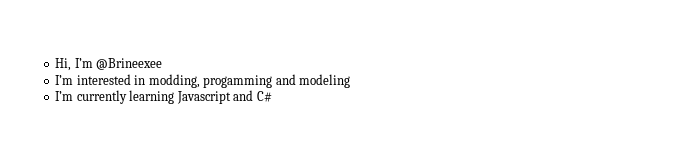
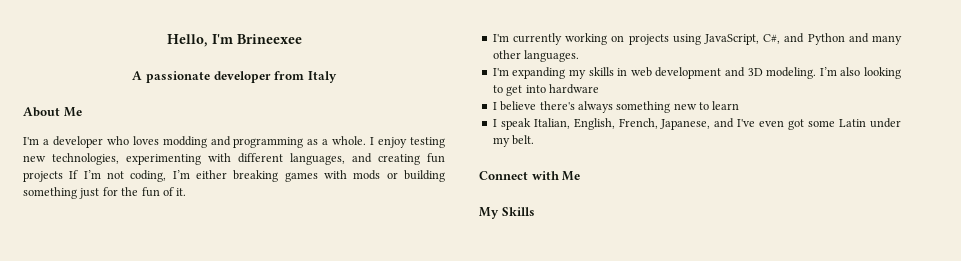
- Hi, I’m @Brineexee
- I’m interested in modding, progamming and modeling
- I’m currently learning Javascript and C#
+ Hello, I'm Brineexee
+ A passionate developer from Italy
+ About Me
+ I'm a developer who loves modding and programming as a whole. I enjoy testing new technologies, experimenting with different languages, and creating fun projects If I’m not coding, I’m either breaking games with mods or building something just for the fun of it.
+ I'm currently working on projects using JavaScript, C#, and Python and many other languages.
+ I'm expanding my skills in web development and 3D modeling. I’m also looking to get into hardware
+ I believe there's always something new to learn
+ I speak Italian, English, French, Japanese, and I've even got some Latin under my belt.
+ Connect with Me
+ My Skills

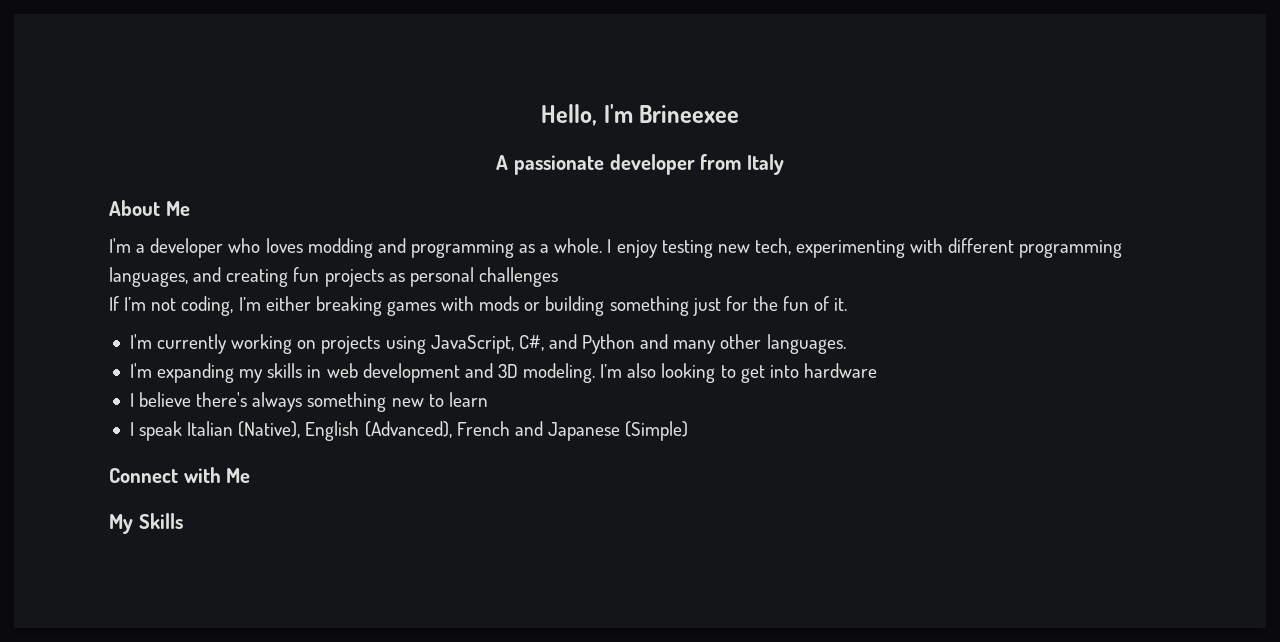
- I enjoy testing new technologies, experimenting with different languages, and creating fun projects If I’m not coding, I’m either breaking games with mods or building something just for the fun of it.
+ I enjoy testing new tech, experimenting with different programming languages, and creating fun projects as personal challenges
+ If I’m not coding, I’m either breaking games with mods or building something just for the fun of it.
- I speak Italian, English, French, Japanese, and I've even got some Latin under my belt.
+ I speak Italian (Native), English (Advanced), French and Japanese (Simple)

